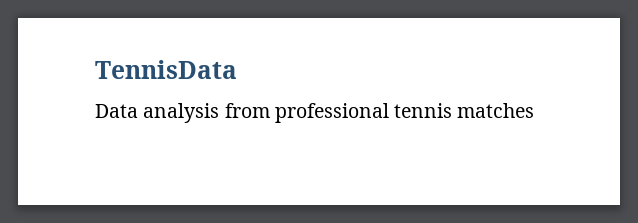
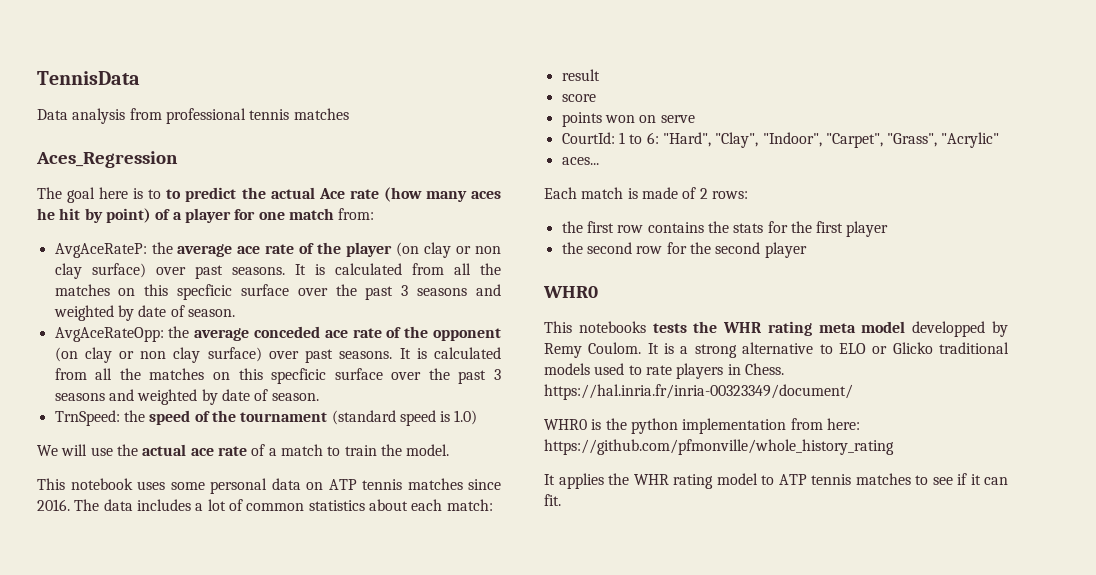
+ Aces_Regression
+ The goal here is to to predict the actual Ace rate (how many aces he hit by point) of a player for one match from:
+ AvgAceRateP: the average ace rate of the player (on clay or non clay surface) over past seasons. It is calculated from all the matches on this specficic surface over the past 3 seasons and weighted by date of season.
+ AvgAceRateOpp: the average conceded ace rate of the opponent (on clay or non clay surface) over past seasons. It is calculated from all the matches on this specficic surface over the past 3 seasons and weighted by date of season.
+ TrnSpeed: the speed of the tournament (standard speed is 1.0)
+ We will use the actual ace rate of a match to train the model.
+ This notebook uses some personal data on ATP tennis matches since 2016. The data includes a lot of common statistics about each match:
+ result
+ score
+ points won on serve
+ CourtId: 1 to 6: "Hard", "Clay", "Indoor", "Carpet", "Grass", "Acrylic"
+ aces...
+ Each match is made of 2 rows:
+ the first row contains the stats for the first player
+ the second row for the second player
+ WHR0
+ This notebooks tests the WHR rating meta model developped by Remy Coulom. It is a strong alternative to ELO or Glicko traditional models used to rate players in Chess. https://hal.inria.fr/inria-00323349/document/
+ WHR0 is the python implementation from here: https://github.com/pfmonville/whole_history_rating
+ It applies the WHR rating model to ATP tennis matches to see if it can fit.

